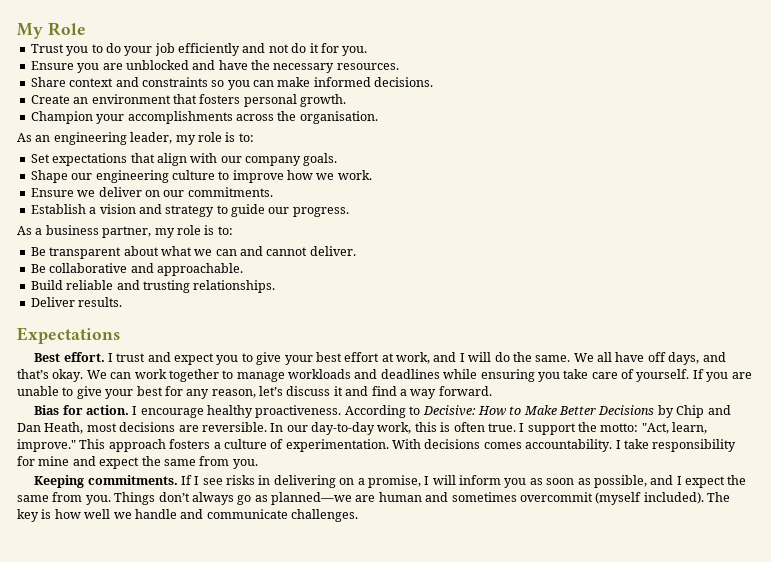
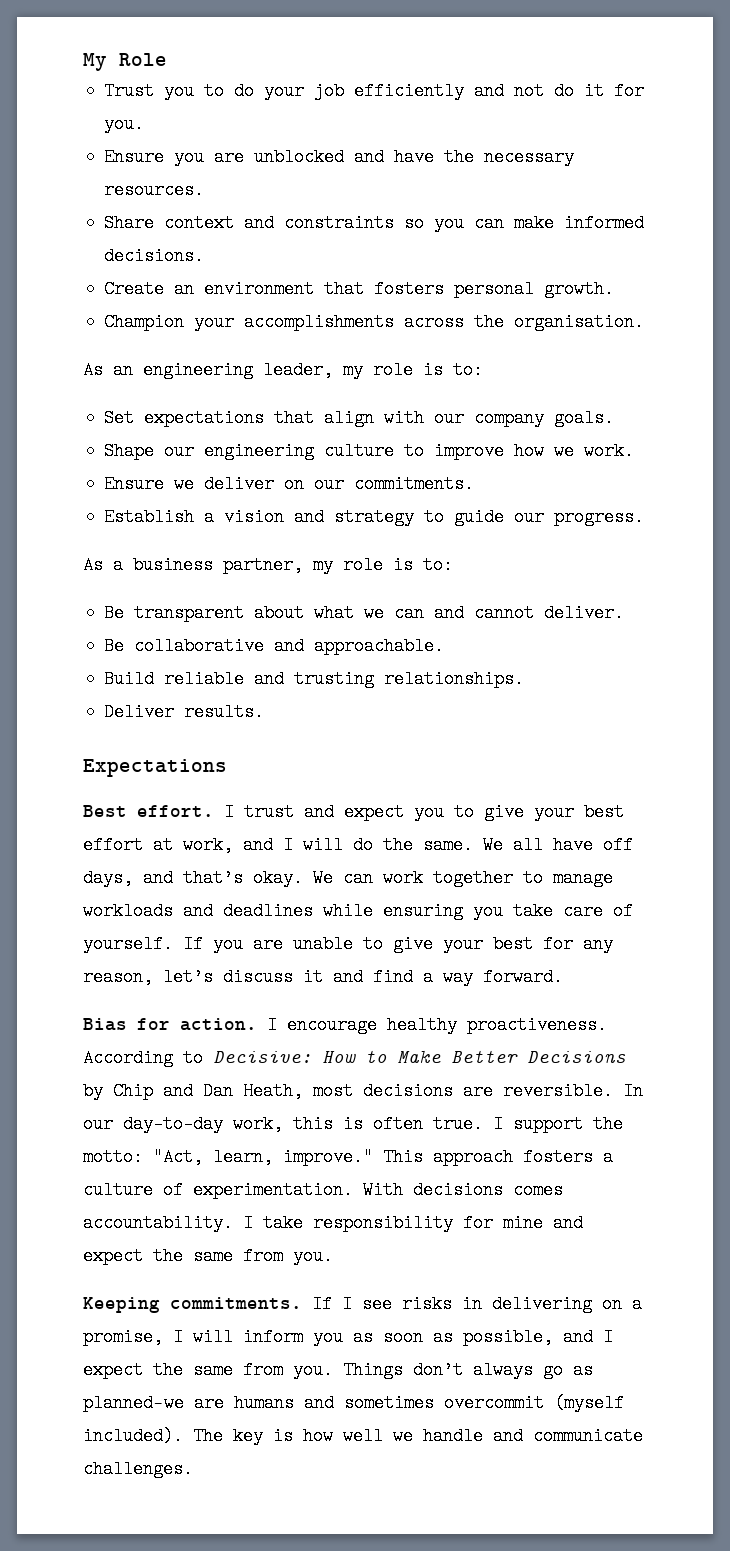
- Things don’t always go as planned—we are human and sometimes overcommit (myself included).
+ Things don’t always go as planned—we are humans and sometimes overcommit (myself included).

